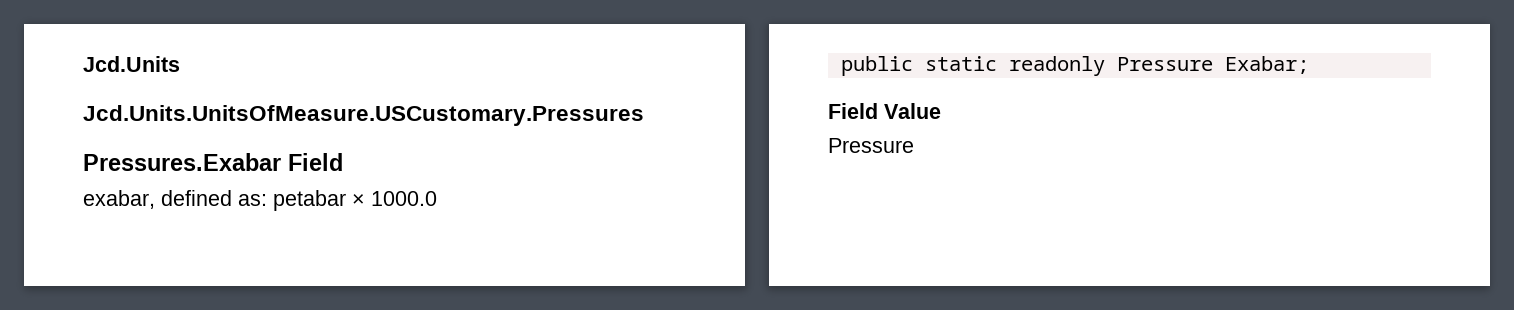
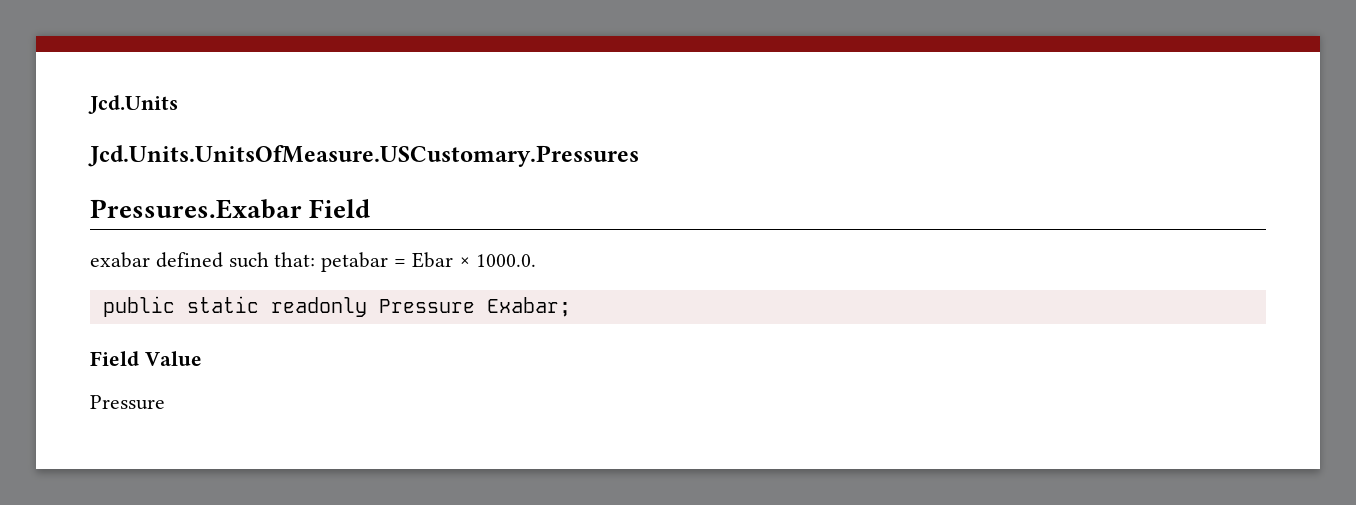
- exabar, defined as: petabar × 1000.0
+ exabar defined such that: petabar = Ebar × 1000.0.

